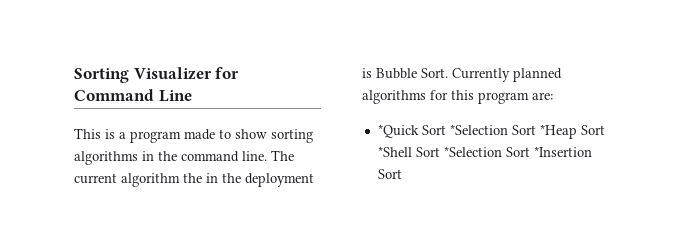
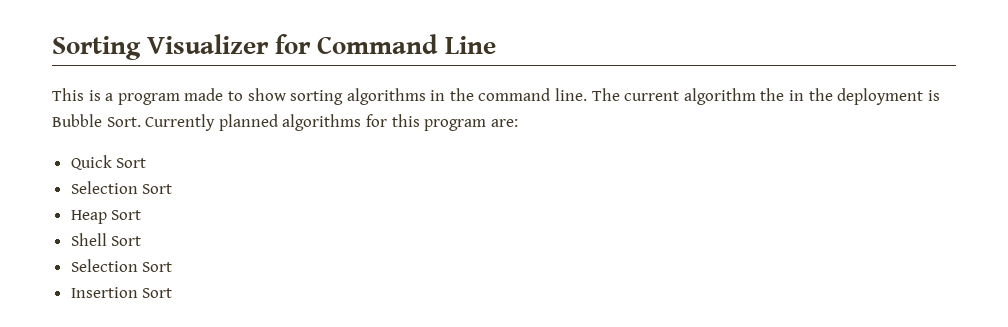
- *Quick Sort *Selection Sort *Heap Sort *Shell Sort *Selection Sort *Insertion Sort
+ Quick Sort
+ Selection Sort
+ Heap Sort
+ Shell Sort
+ Selection Sort
+ Insertion Sort

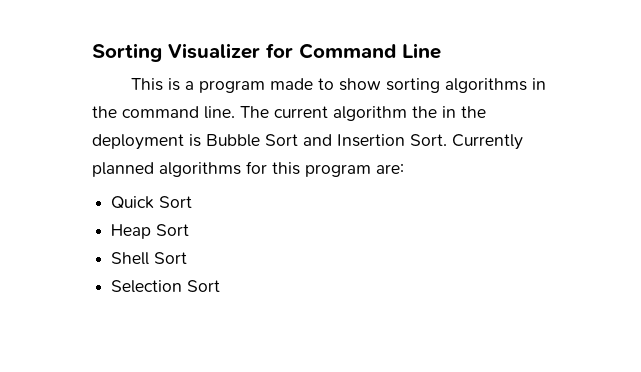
- The current algorithm the in the deployment is Bubble Sort.
+ The current algorithm the in the deployment is Bubble Sort and Insertion Sort.
  Quick Sort
- Selection Sort
- Insertion Sort

